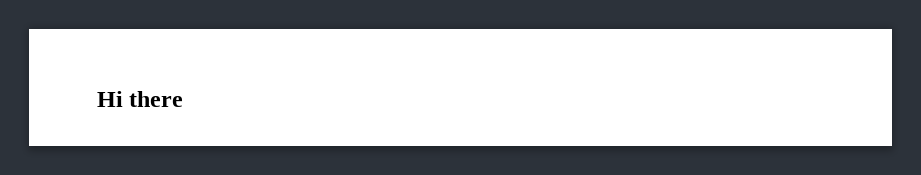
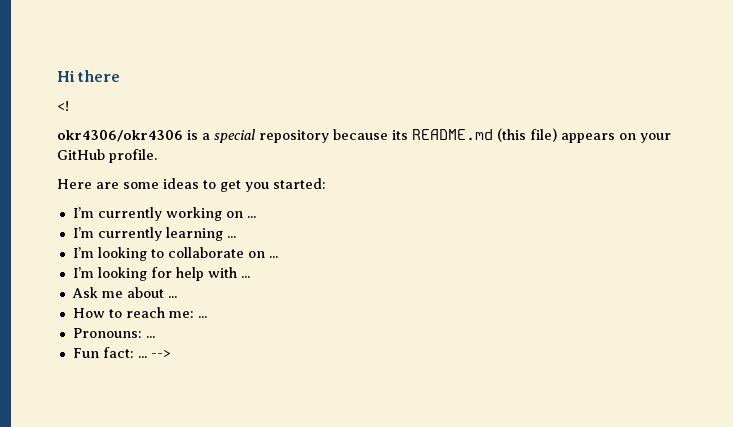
+ <!
+ okr4306/okr4306 is a special repository because its README.md (this file) appears on your GitHub profile.
+ Here are some ideas to get you started:
+ I’m currently working on ...
+ I’m currently learning ...
+ I’m looking to collaborate on ...
+ I’m looking for help with ...
+ Ask me about ...
+ How to reach me: ...
+ Pronouns: ...
+ Fun fact: ... -->

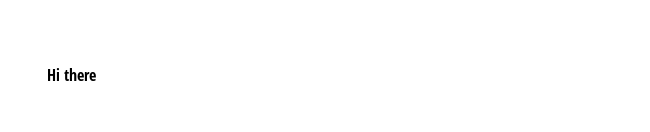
- <!
- okr4306/okr4306 is a special repository because its README.md (this file) appears on your GitHub profile.
- Here are some ideas to get you started:
- I’m currently working on ...
- I’m currently learning ...
- I’m looking to collaborate on ...
- I’m looking for help with ...
- Ask me about ...
- How to reach me: ...
- Pronouns: ...
- Fun fact: ... -->

